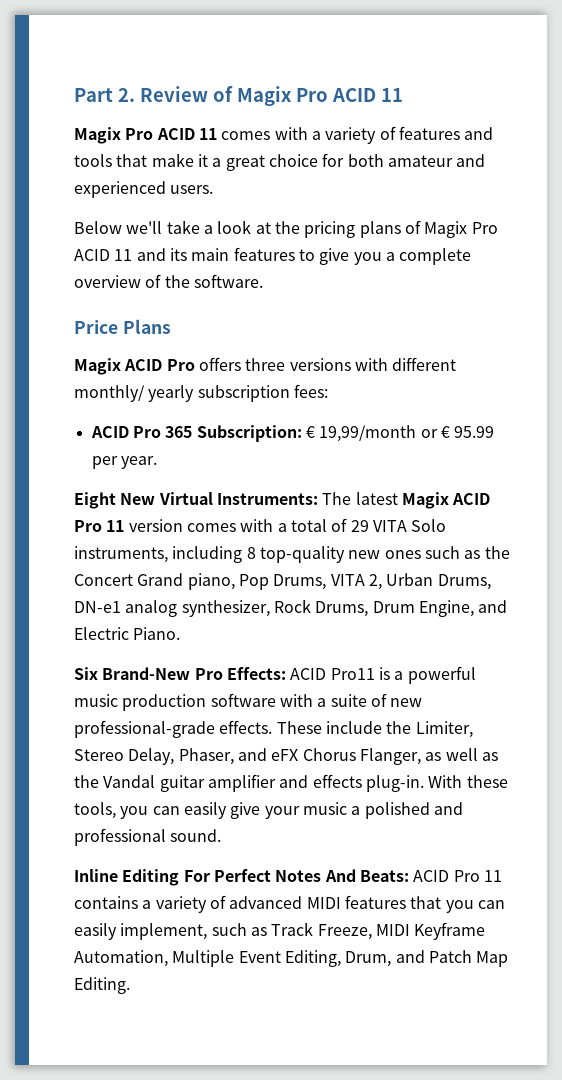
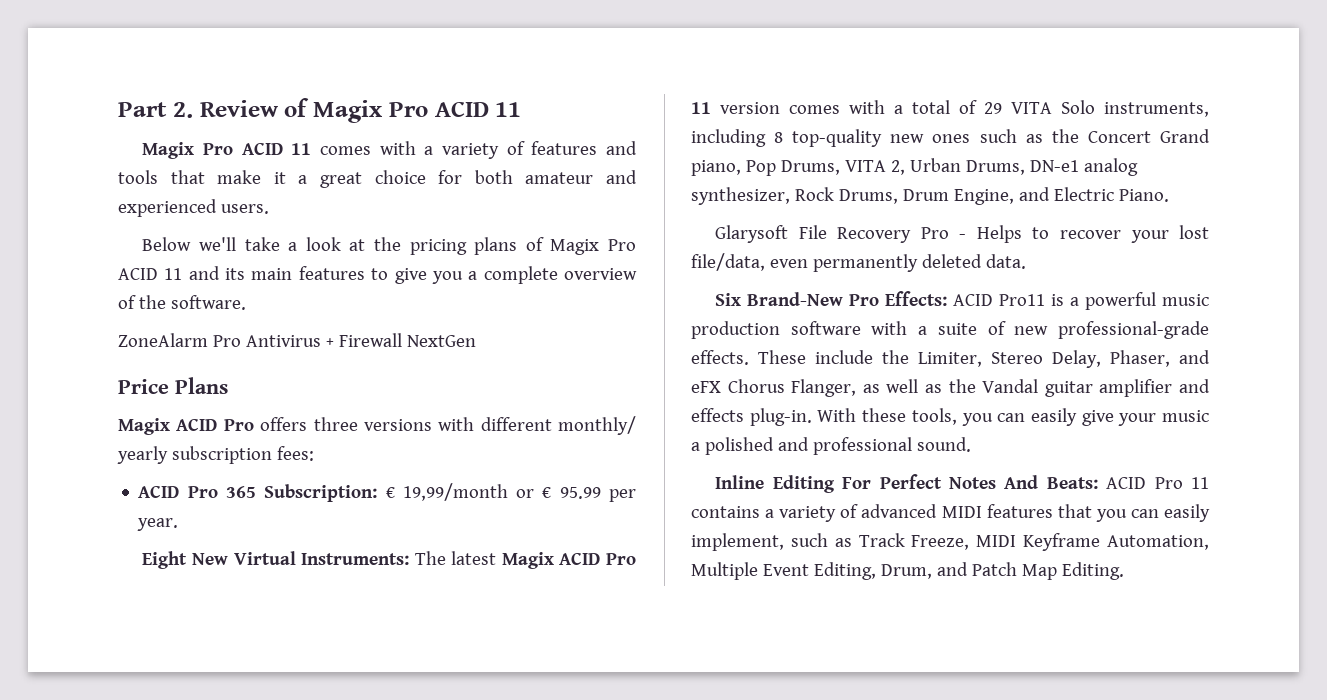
+ ZoneAlarm Pro Antivirus + Firewall NextGen
+ Glarysoft File Recovery Pro - Helps to recover your lost file/data, even permanently deleted data.

